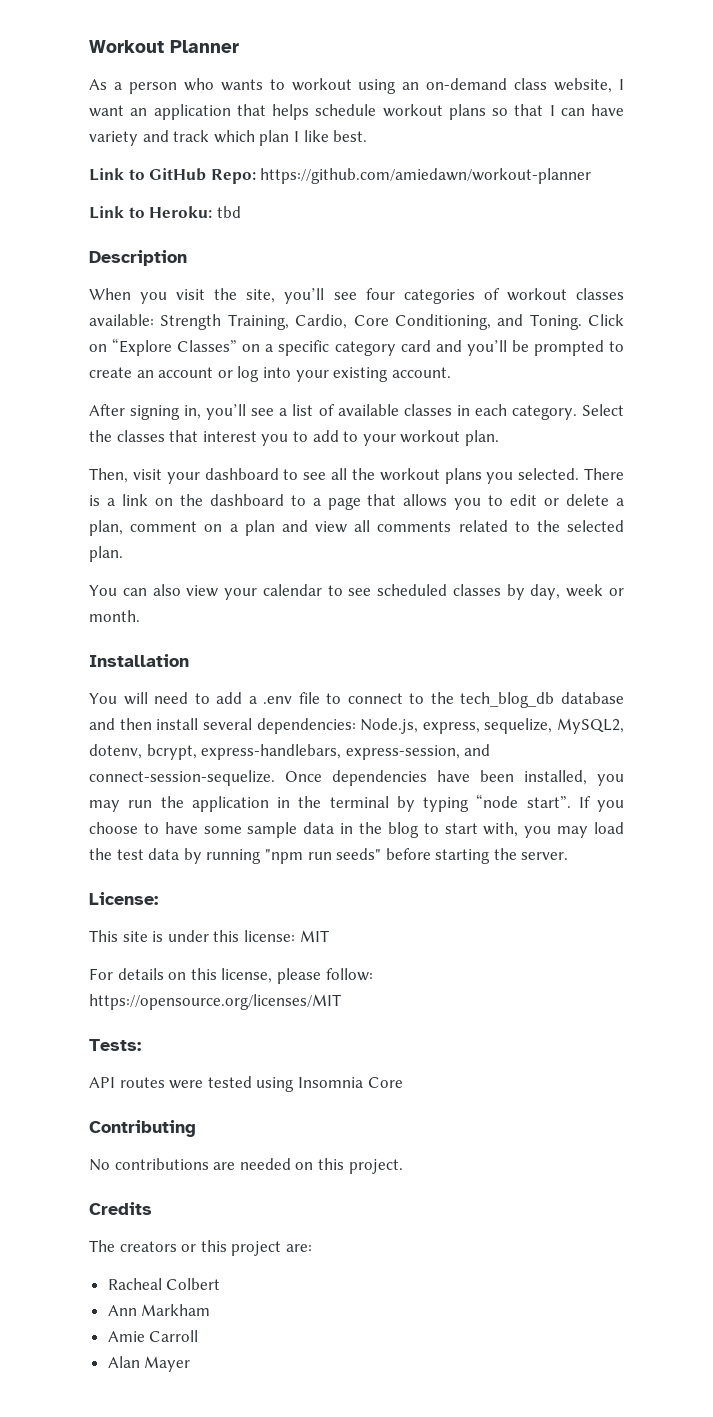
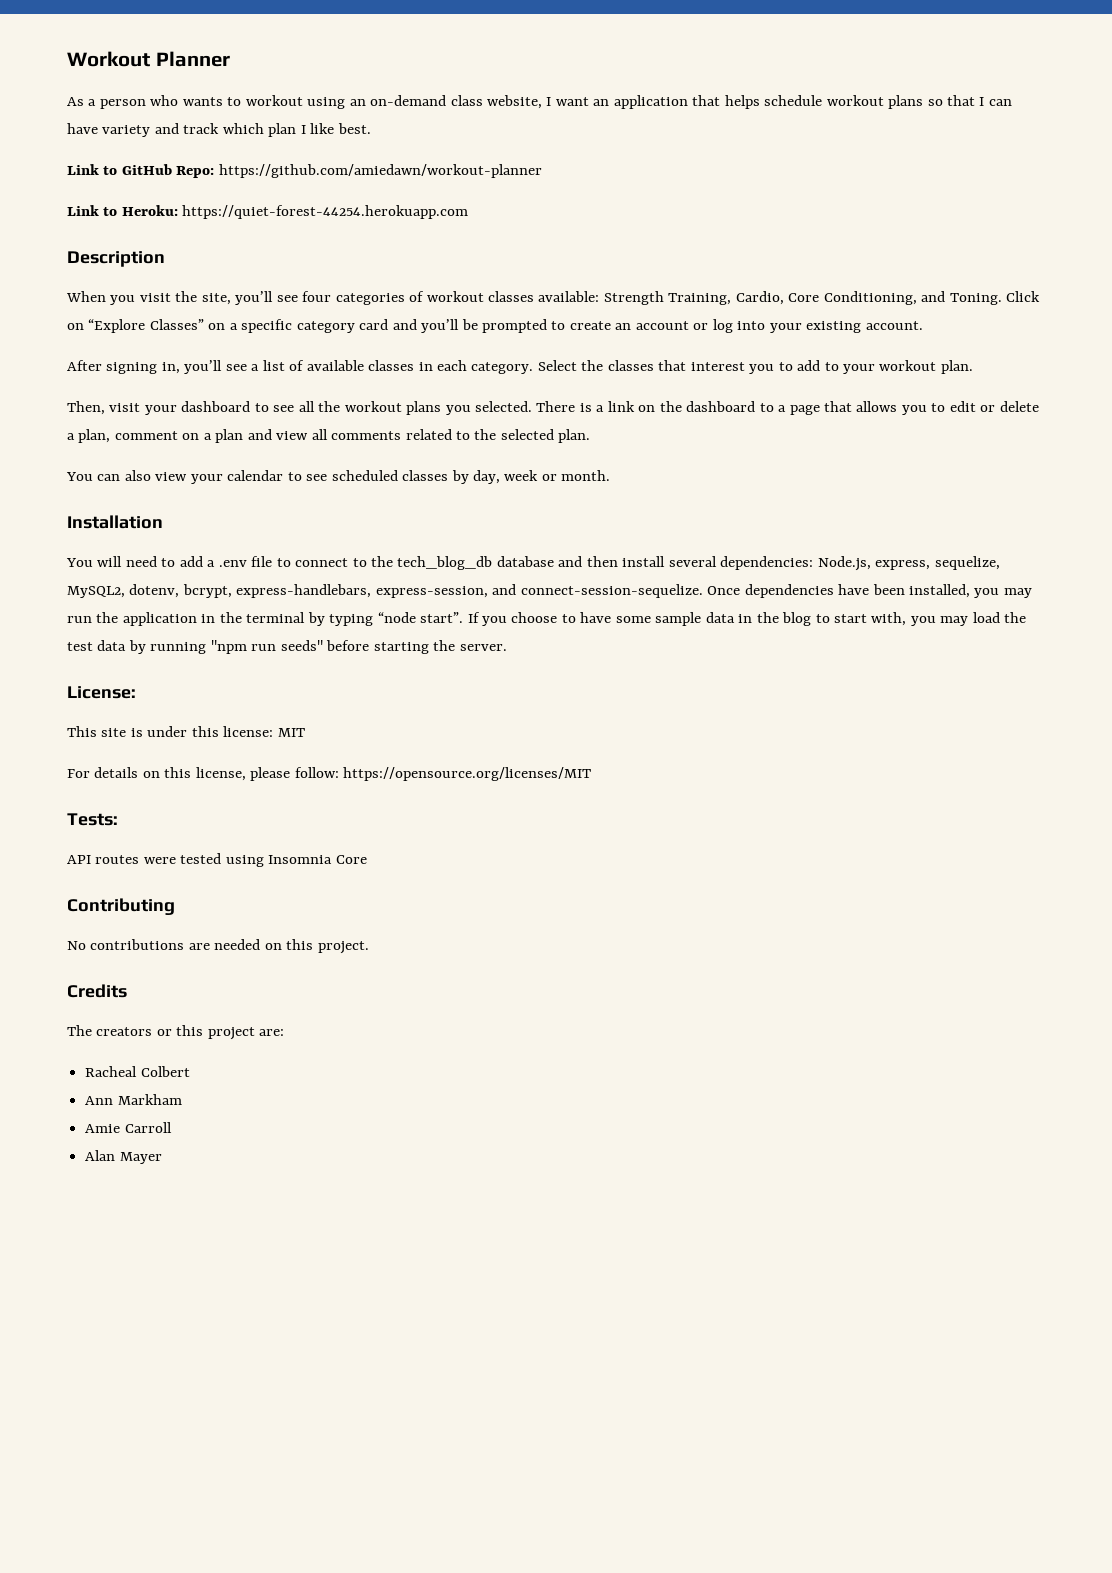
- Link to Heroku: tbd
+ Link to Heroku: https://quiet-forest-44254.herokuapp.com

